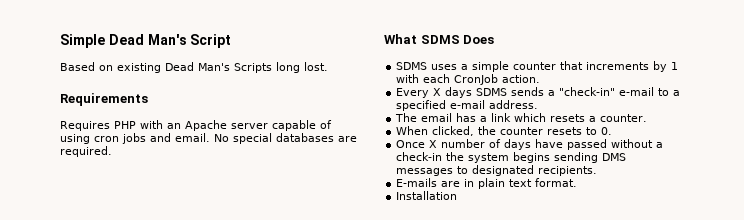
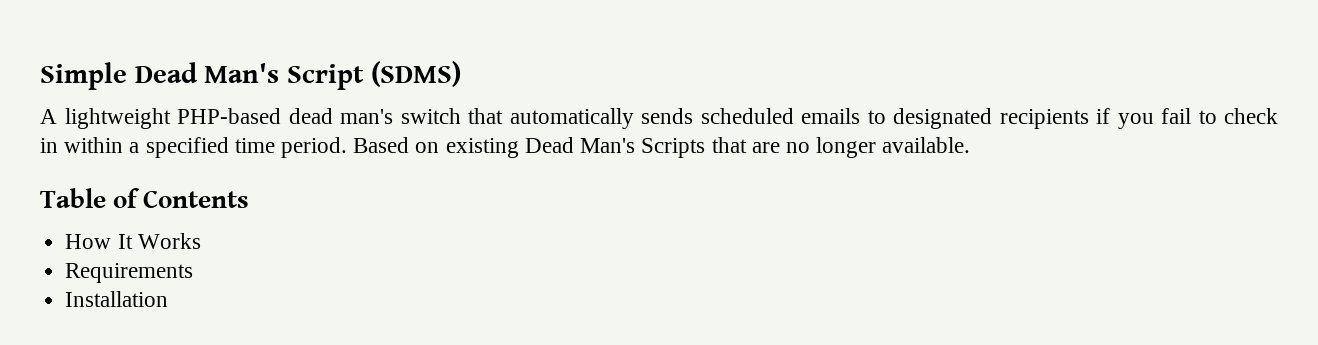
- Simple Dead Man's Script
- Based on existing Dead Man's Scripts long lost.
+ Simple Dead Man's Script (SDMS)
+ A lightweight PHP-based dead man's switch that automatically sends scheduled emails to designated recipients if you fail to check in within a specified time period. Based on existing Dead Man's Scripts that are no longer available.
+ Table of Contents
+ How It Works
  Requirements
- Requires PHP with an Apache server capable of using cron jobs and email. No special databases are required.
- What SDMS Does
- SDMS uses a simple counter that increments by 1 with each CronJob action.
- Every X days SDMS sends a "check-in" e-mail to a specified e-mail address.
- The email has a link which resets a counter.
- When clicked, the counter resets to 0.
- Once X number of days have passed without a check-in the system begins sending DMS messages to designated recipients.
- E-mails are in plain text format.

